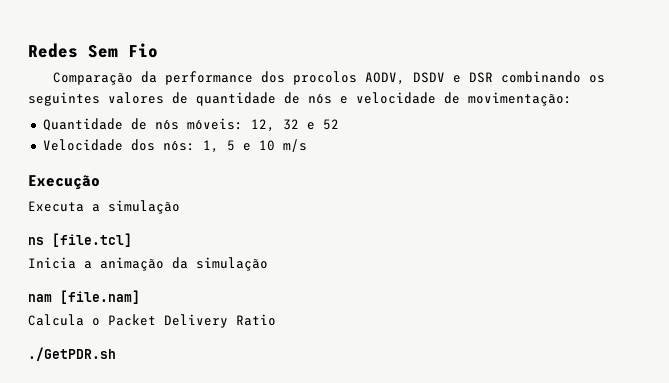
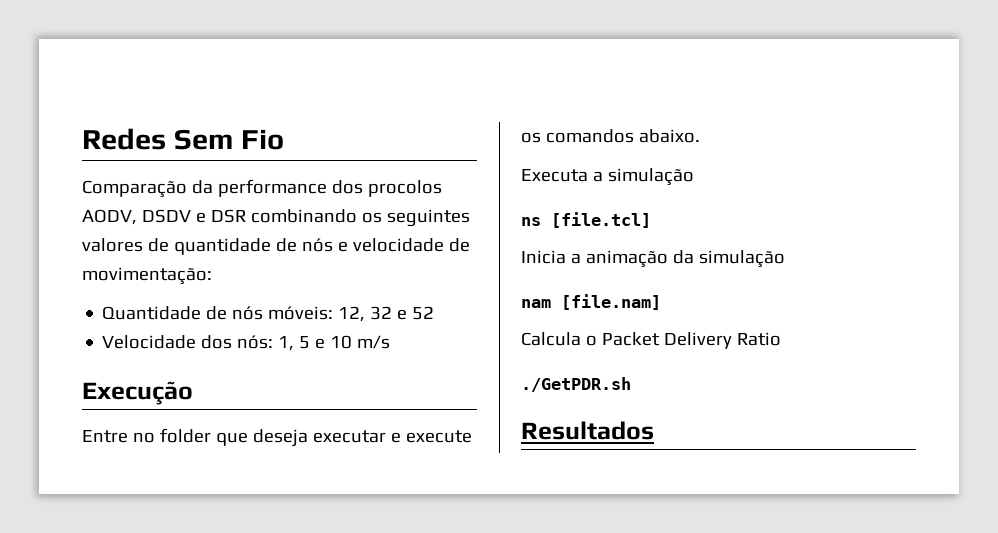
+ Entre no folder que deseja executar e execute os comandos abaixo.
+ Resultados

